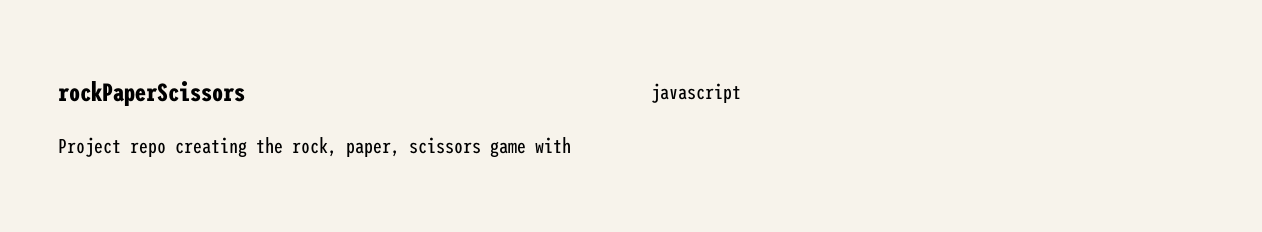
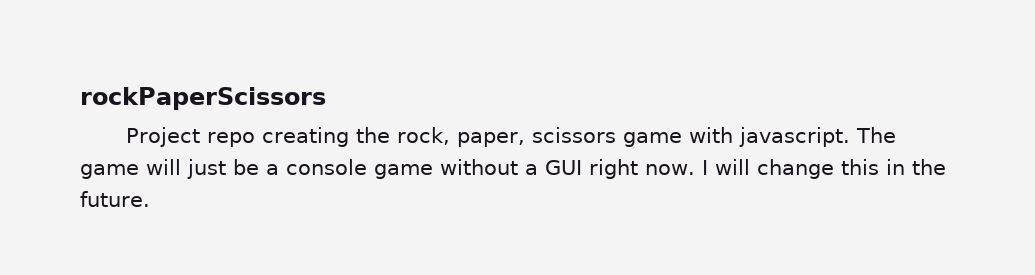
- Project repo creating the rock, paper, scissors game with javascript
+ Project repo creating the rock, paper, scissors game with javascript. The game will just be a console game without a GUI right now. I will change this in the future.

